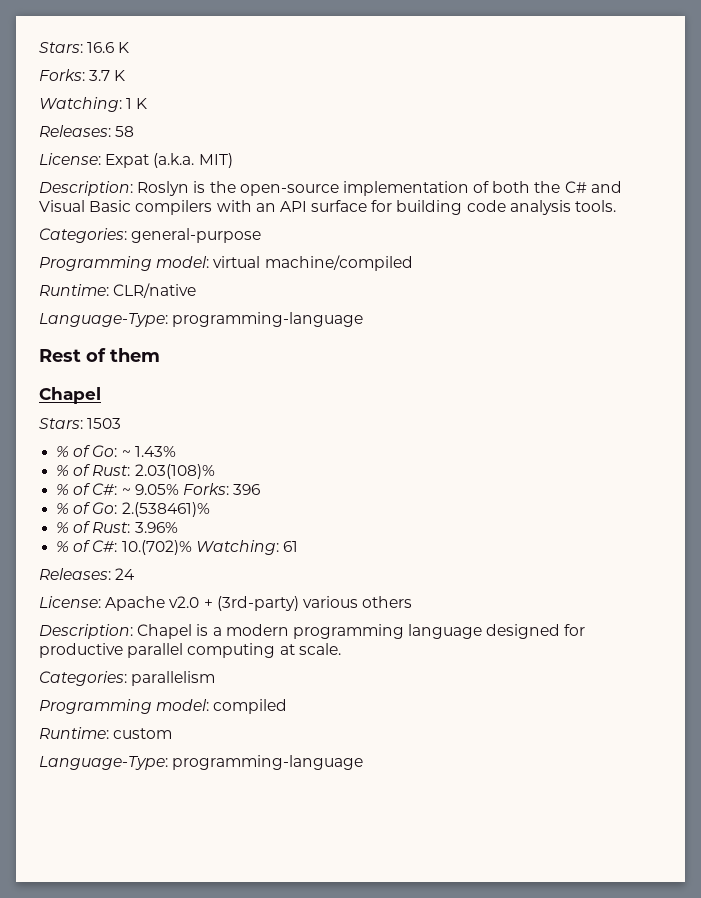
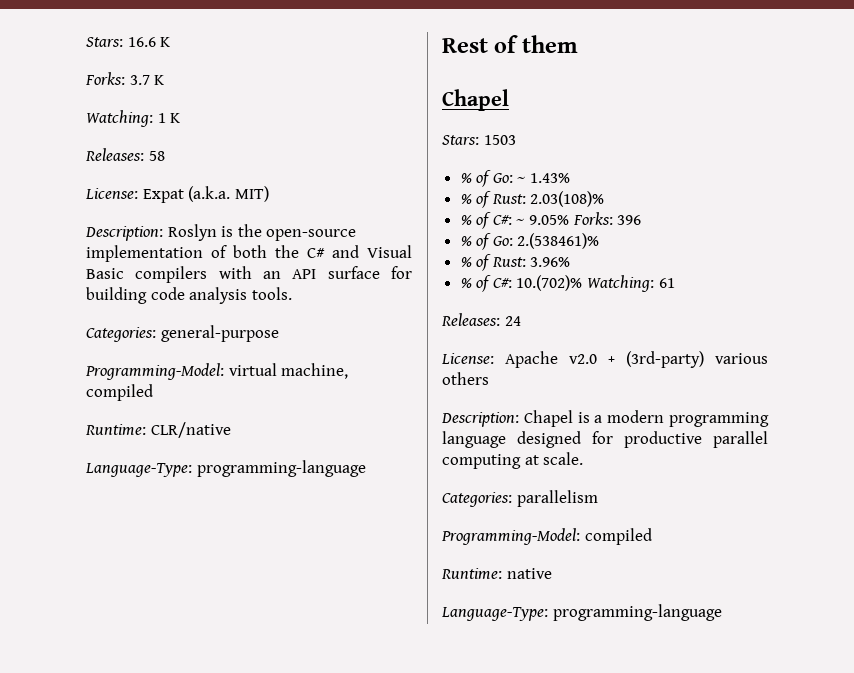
- Programming model: virtual machine/compiled
+ Programming-Model: virtual machine, compiled
- Programming model: compiled
- Runtime: custom
+ Programming-Model: compiled
+ Runtime: native

